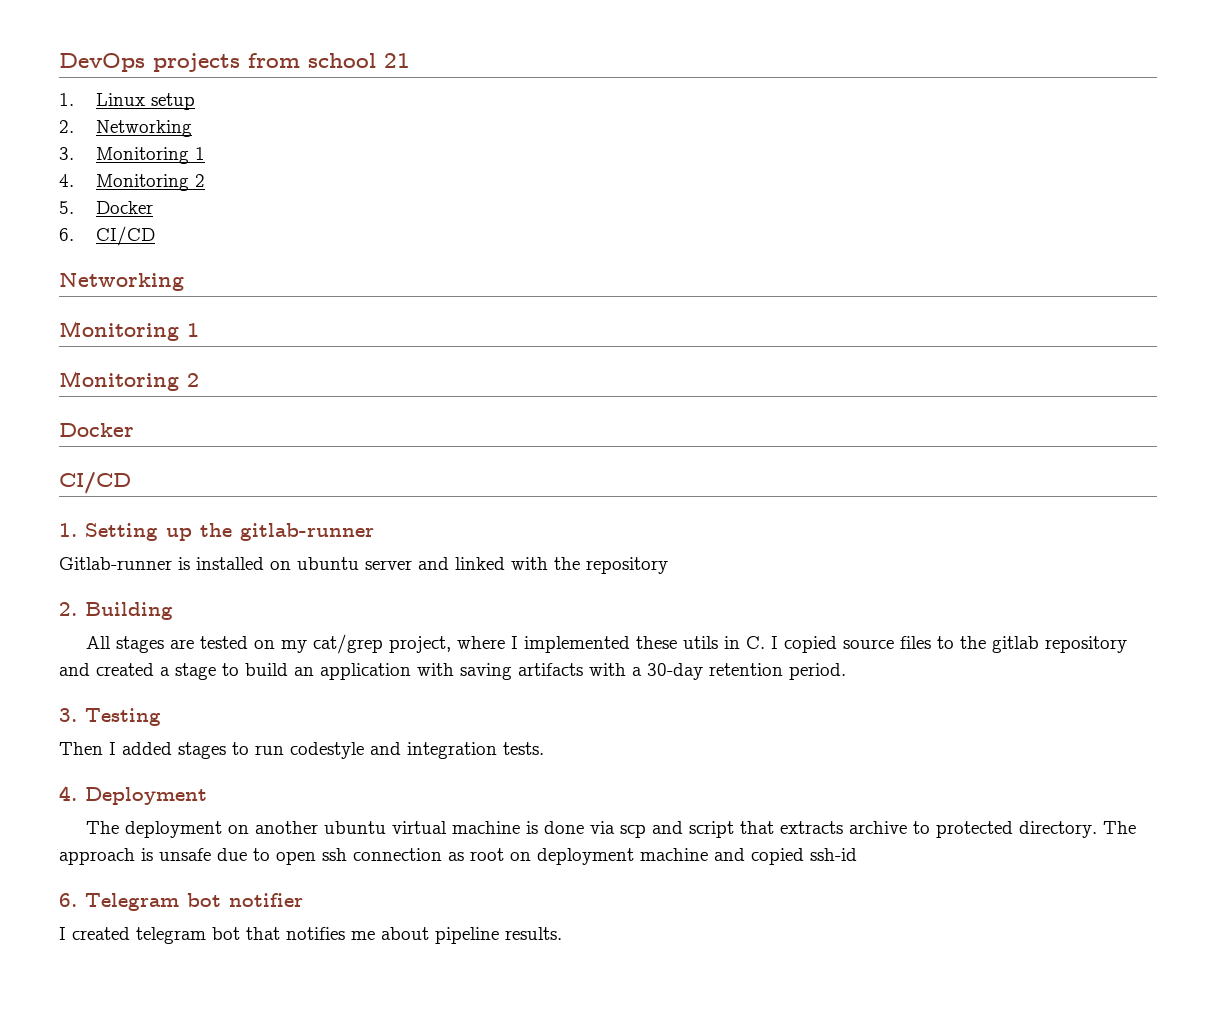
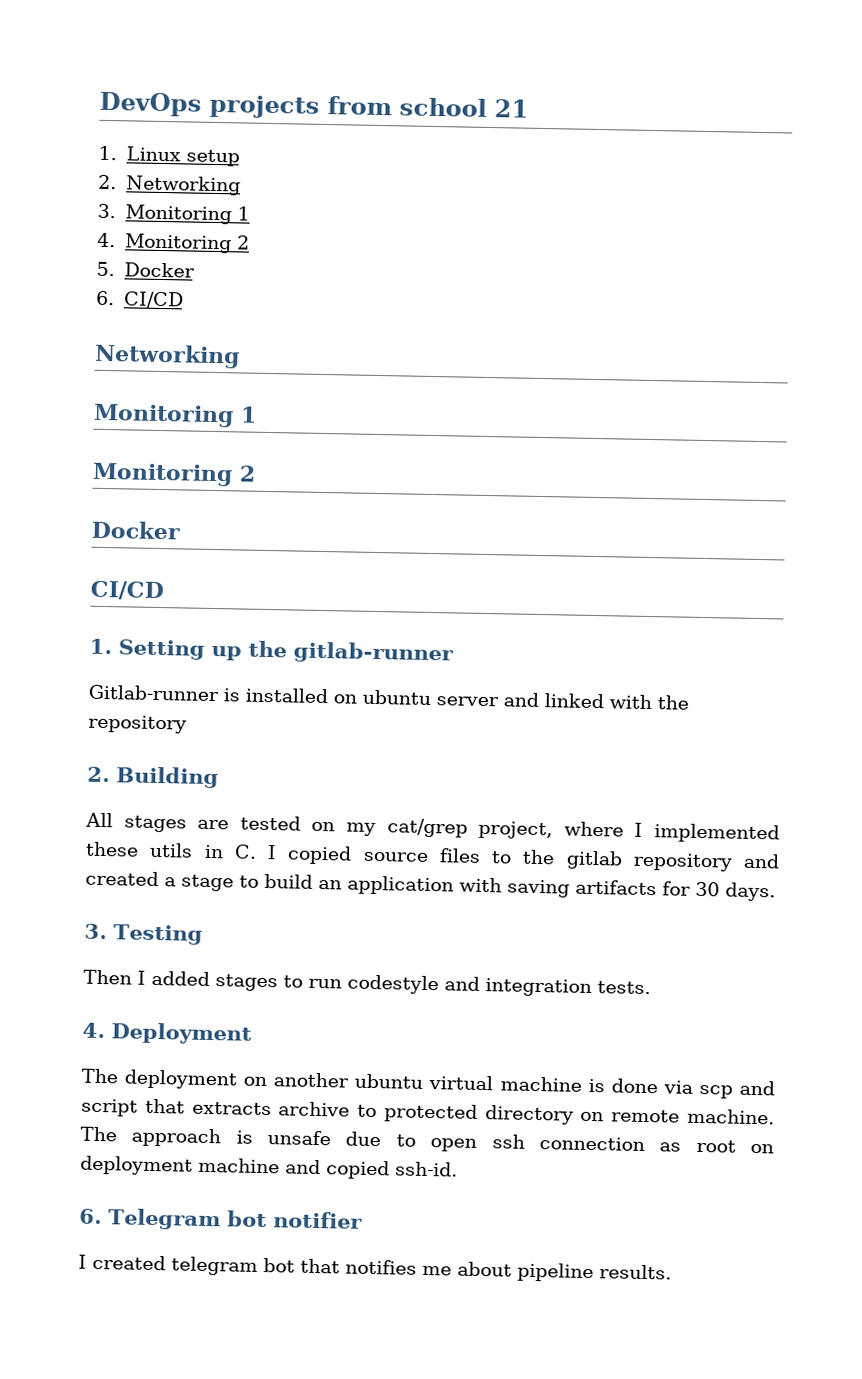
- All stages are tested on my cat/grep project, where I implemented these utils in C. I copied source files to the gitlab repository and created a stage to build an application with saving artifacts with a 30-day retention period.
+ All stages are tested on my cat/grep project, where I implemented these utils in C. I copied source files to the gitlab repository and created a stage to build an application with saving artifacts for 30 days.
- The deployment on another ubuntu virtual machine is done via scp and script that extracts archive to protected directory.
+ The deployment on another ubuntu virtual machine is done via scp and script that extracts archive to protected directory on remote machine.
- The approach is unsafe due to open ssh connection as root on deployment machine and copied ssh-id
+ The approach is unsafe due to open ssh connection as root on deployment machine and copied ssh-id.

